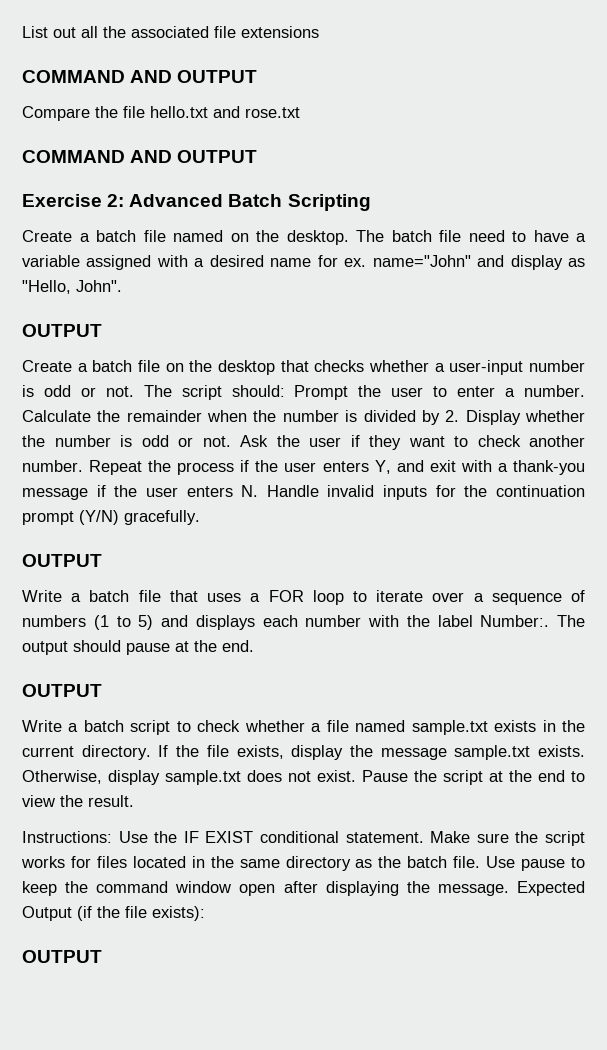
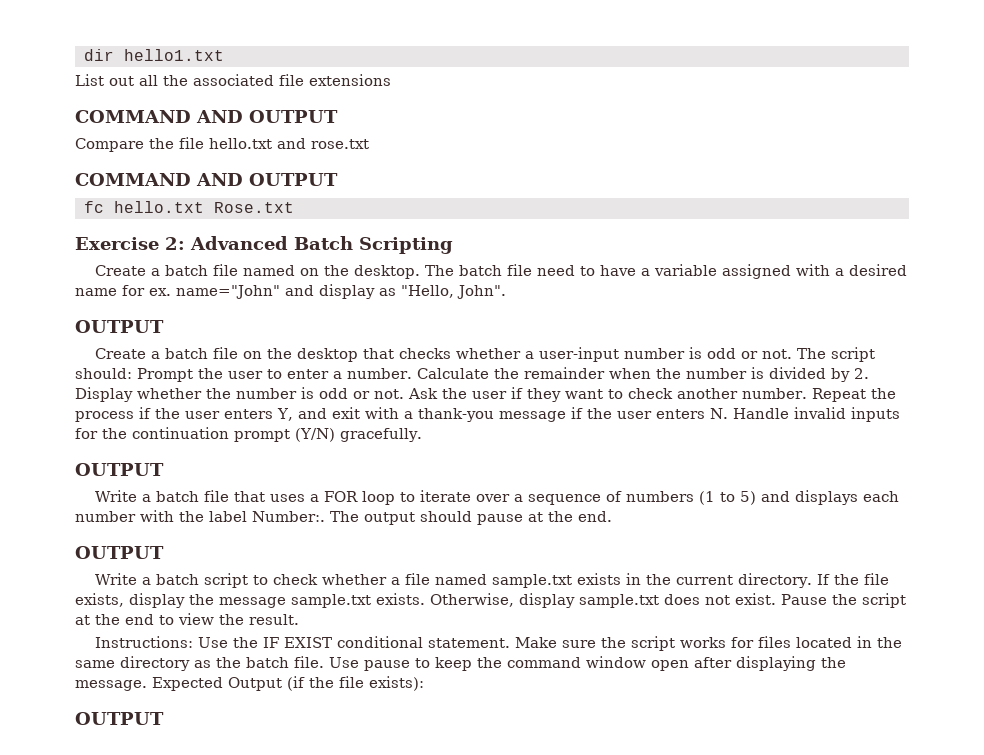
+ dir hello1.txt
+ fc hello.txt Rose.txt

